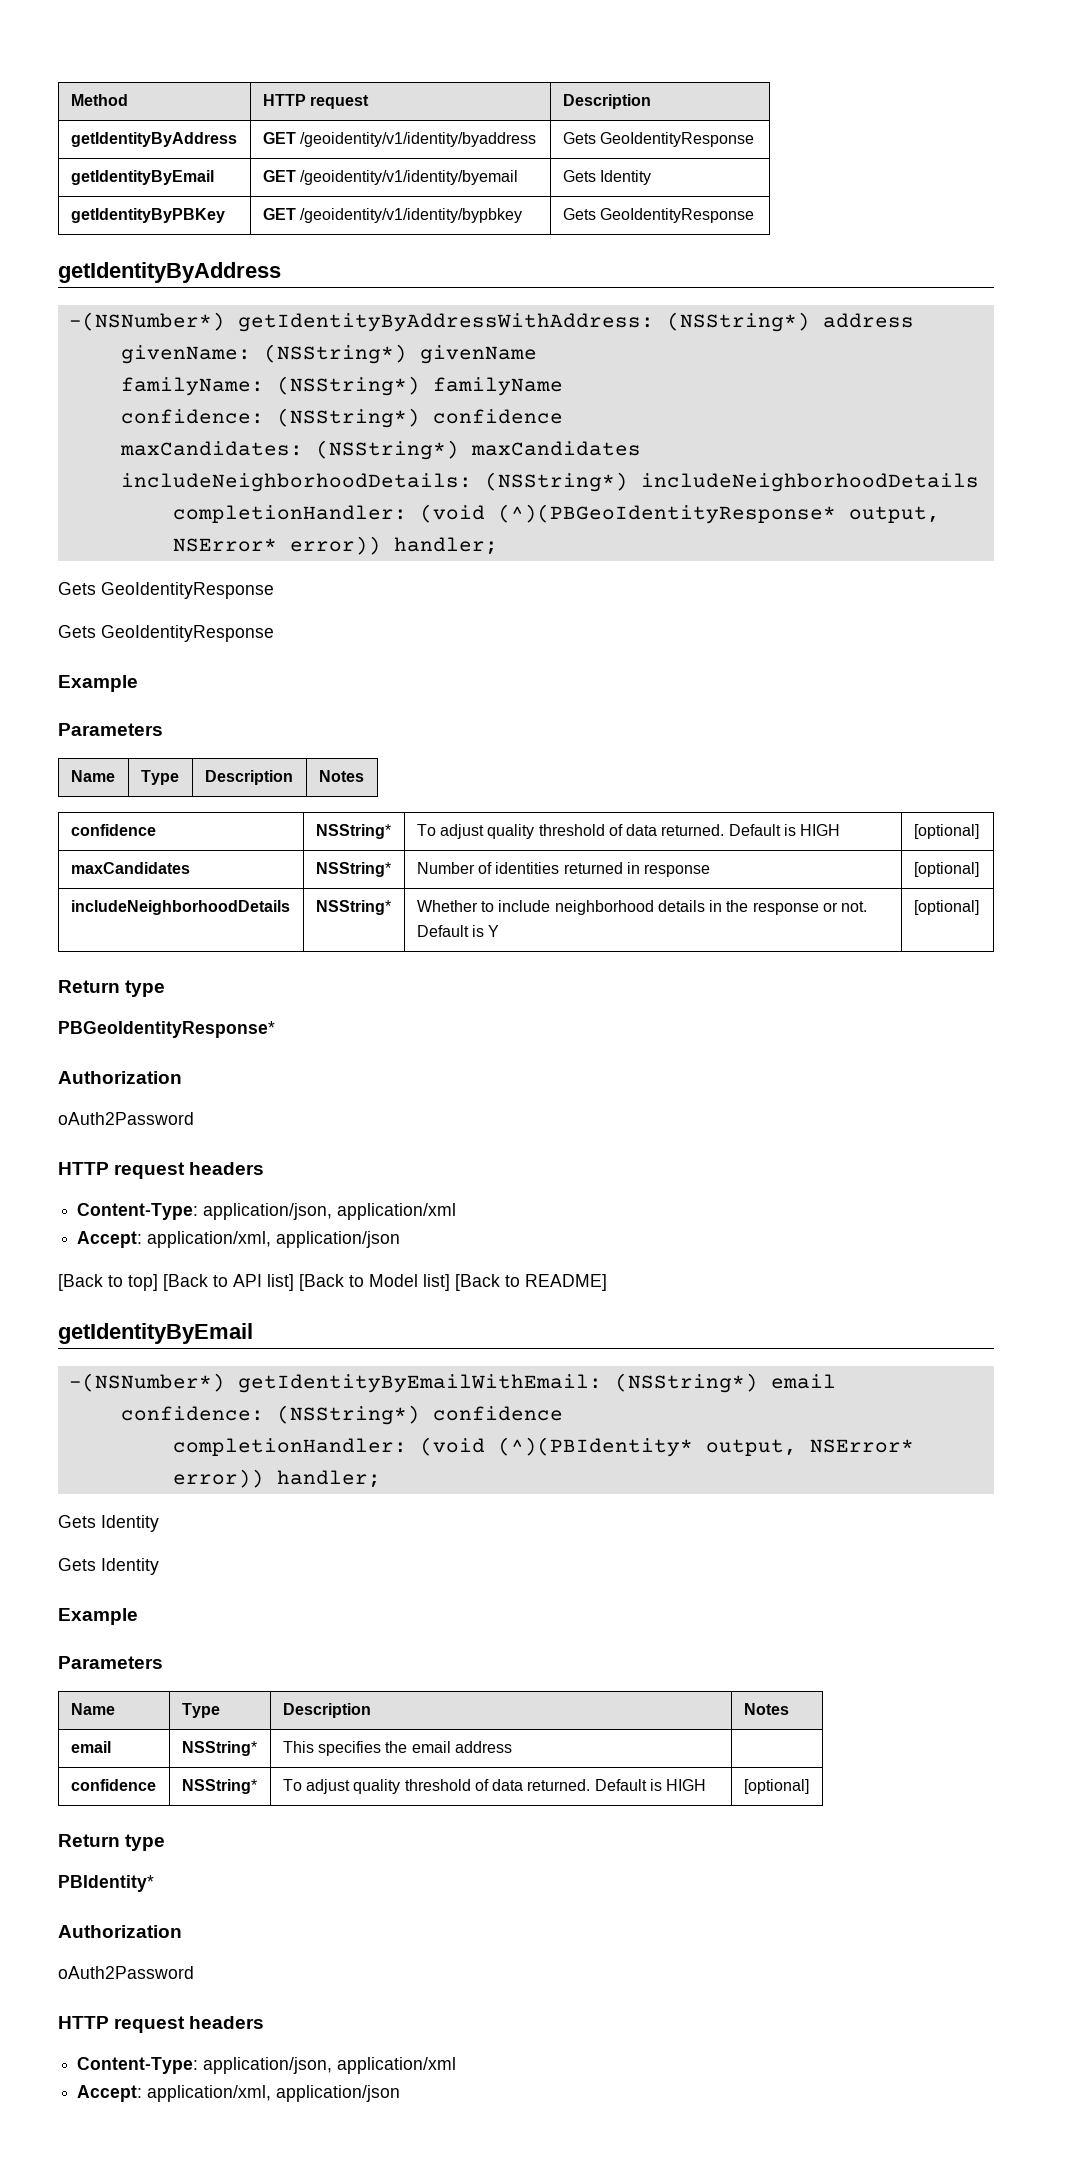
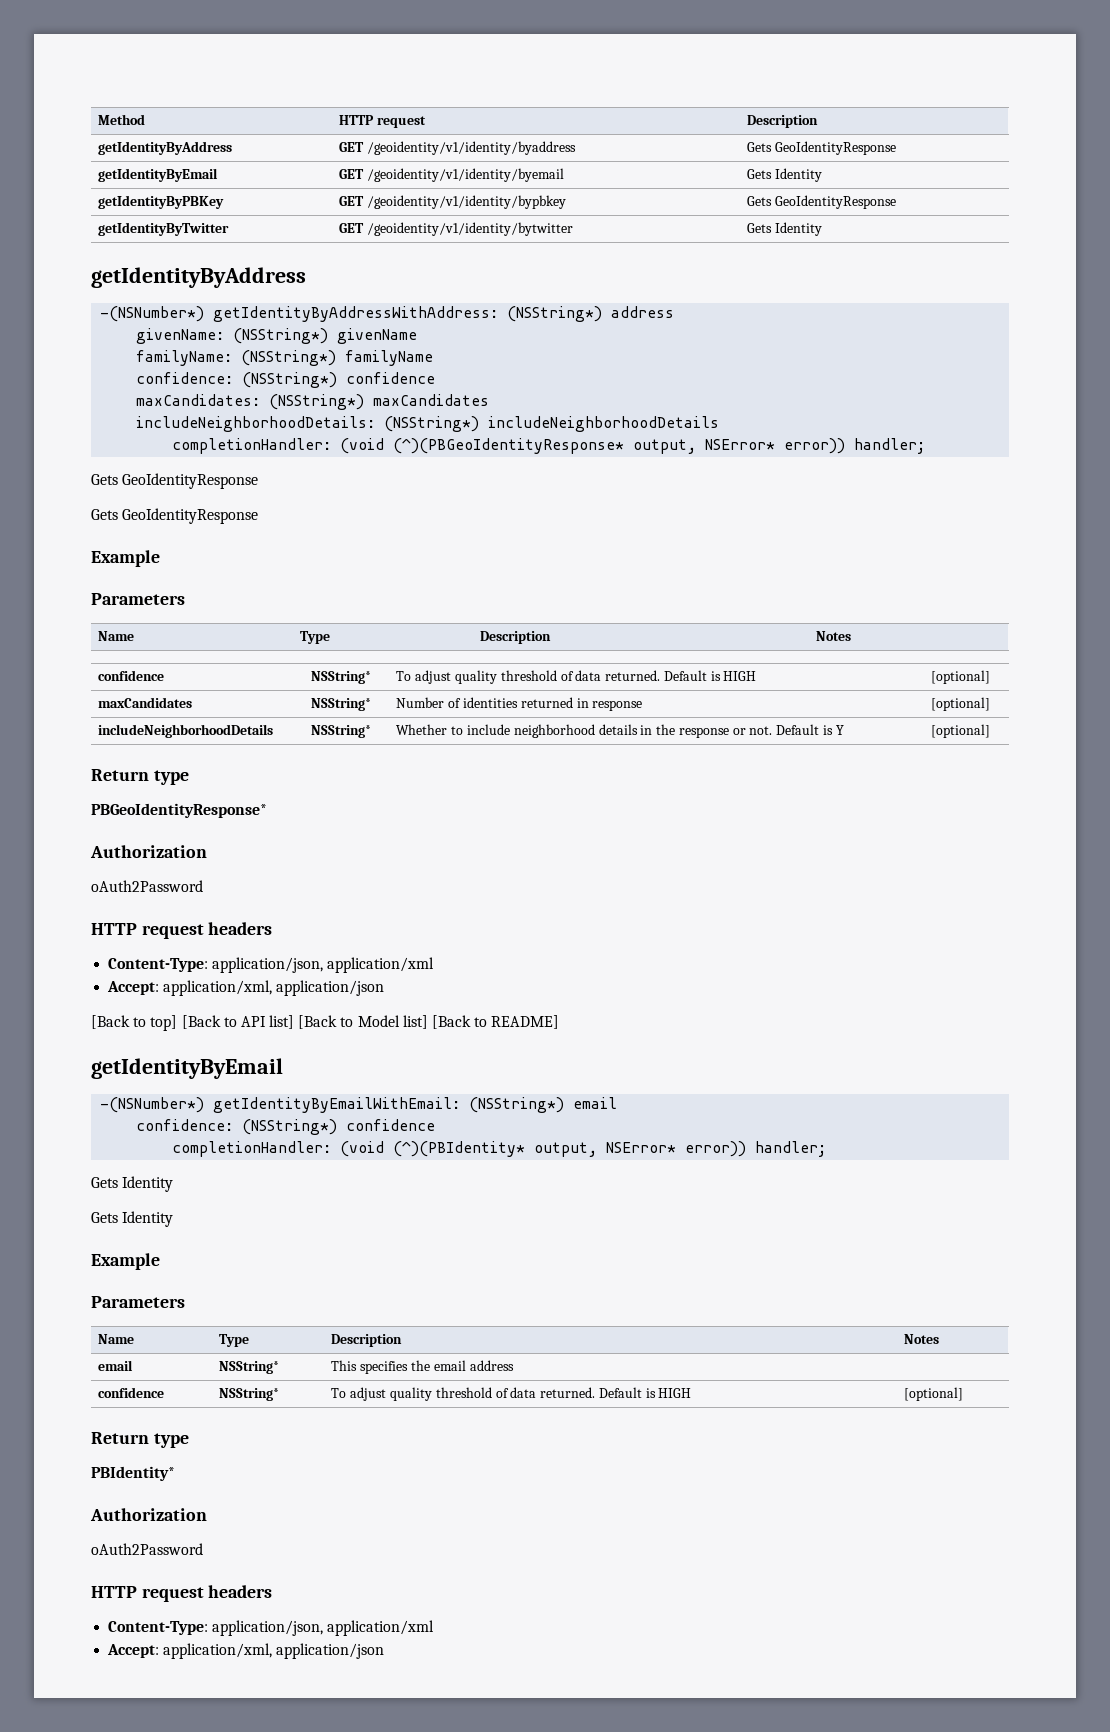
+ getIdentityByTwitter | GET /geoidentity/v1/identity/bytwitter | Gets Identity

